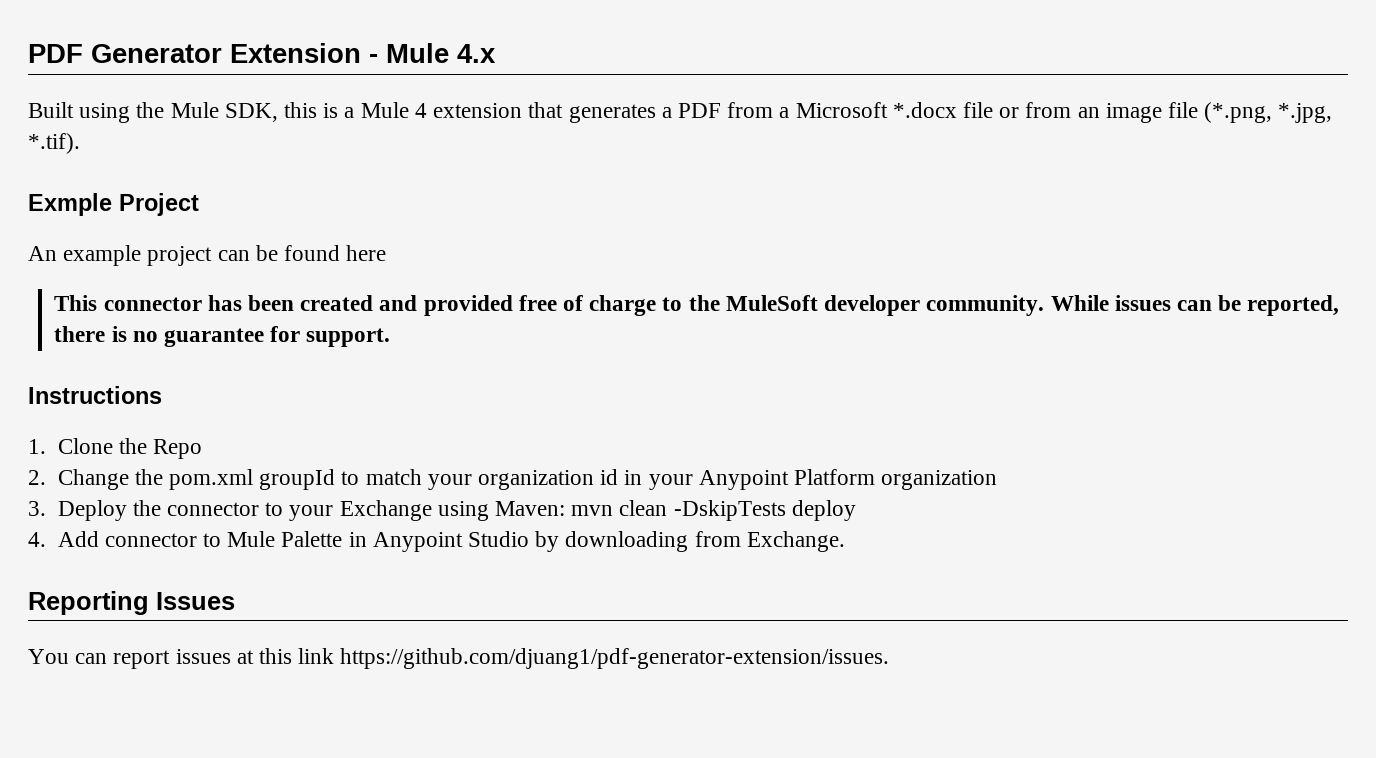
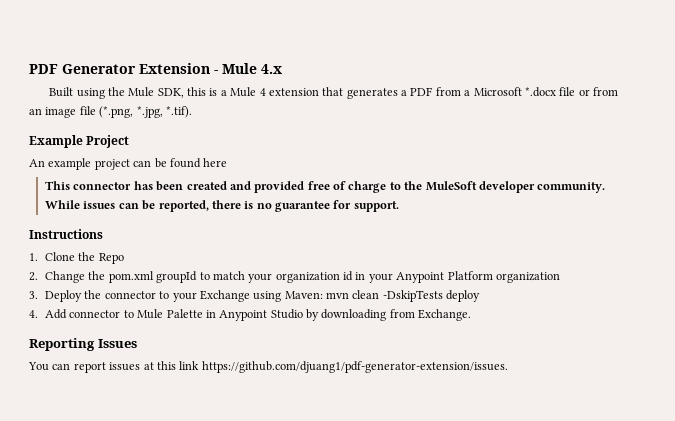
- Exmple Project
+ Example Project

